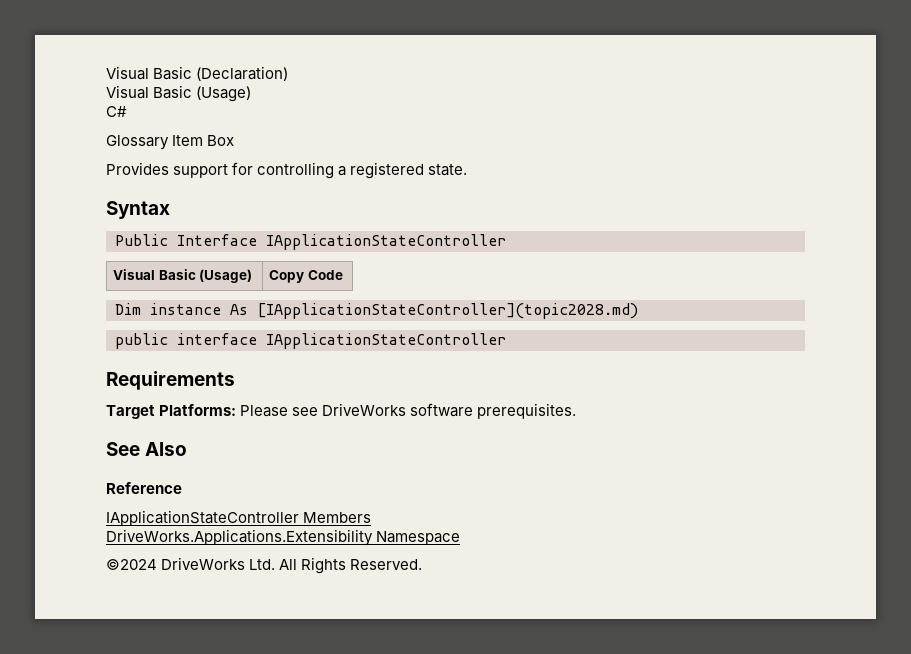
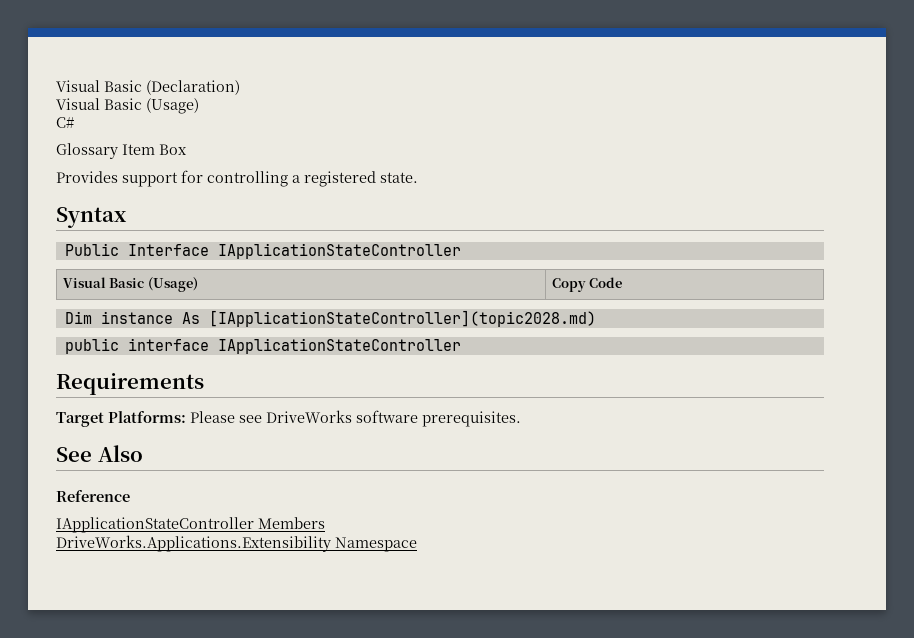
- ©2024 DriveWorks Ltd. All Rights Reserved.

